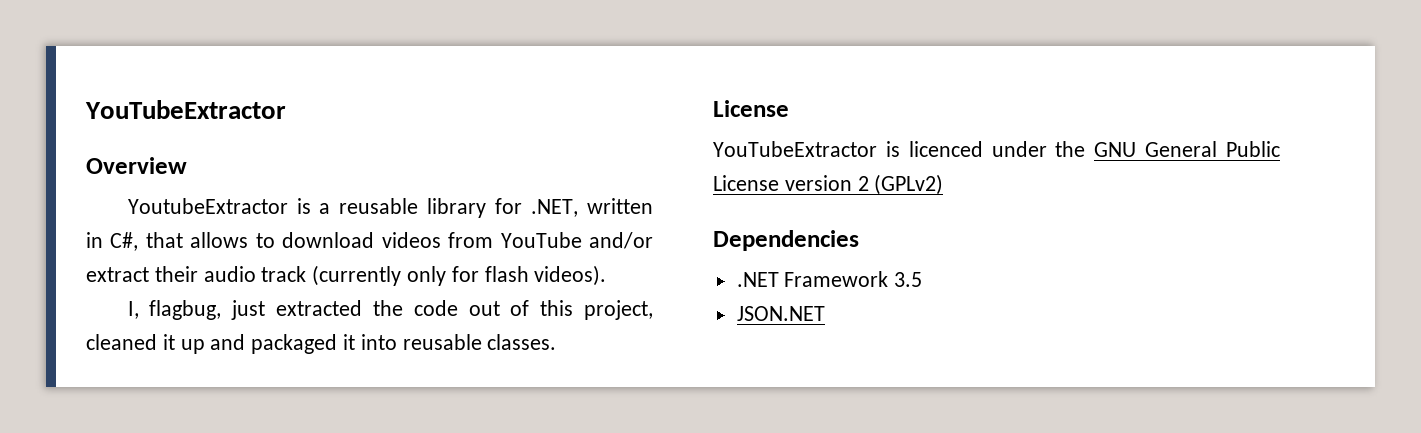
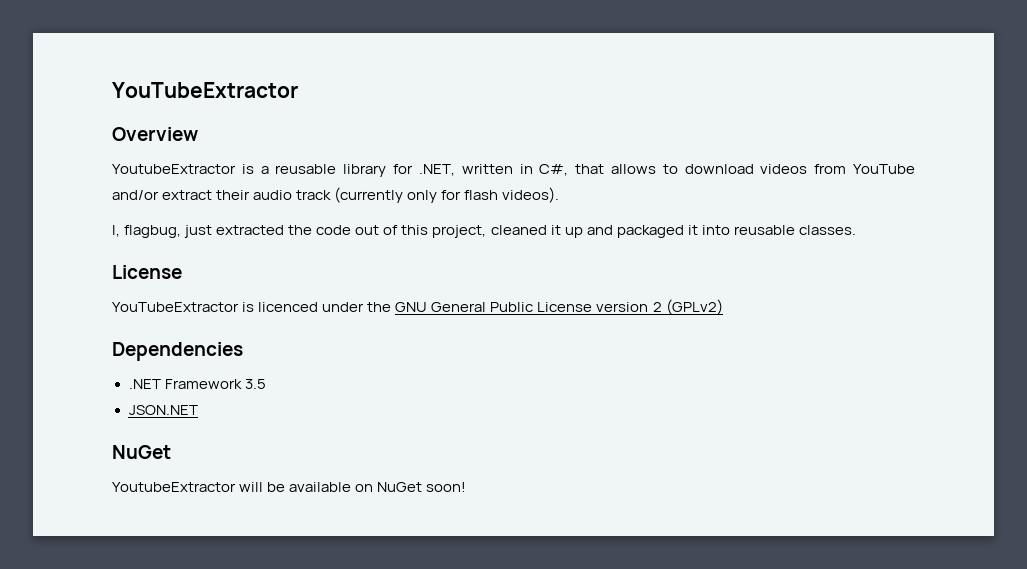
  JSON.NET
+ NuGet
+ YoutubeExtractor will be available on NuGet soon!

